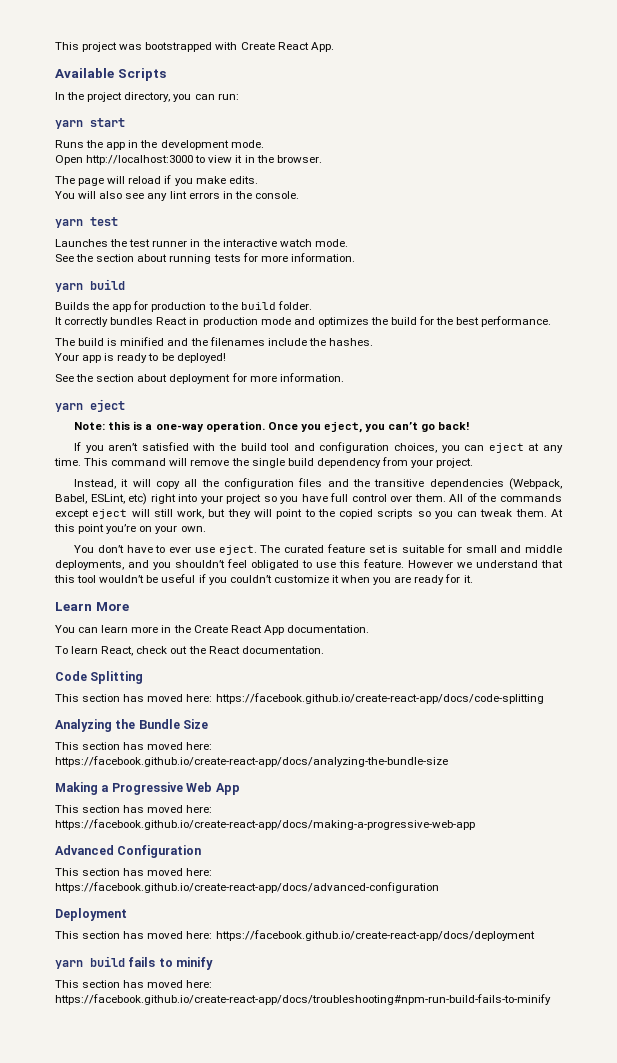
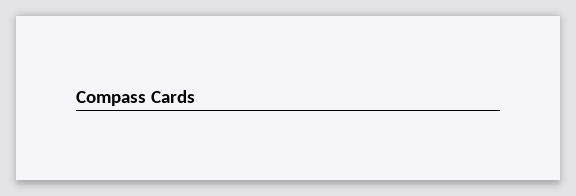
- This project was bootstrapped with Create React App.
- Available Scripts
- In the project directory, you can run:
- yarn start
- Runs the app in the development mode.
- Open http://localhost:3000 to view it in the browser.
- The page will reload if you make edits.
- You will also see any lint errors in the console.
- yarn test
- Launches the test runner in the interactive watch mode.
- See the section about running tests for more information.
- yarn build
- Builds the app for production to the build folder.
- It correctly bundles React in production mode and optimizes the build for the best performance.
- The build is minified and the filenames include the hashes.
- Your app is ready to be deployed!
- See the section about deployment for more information.
- yarn eject
- Note: this is a one-way operation. Once you eject, you can’t go back!
- If you aren’t satisfied with the build tool and configuration choices, you can eject at any time. This command will remove the single build dependency from your project.
- Instead, it will copy all the configuration files and the transitive dependencies (Webpack, Babel, ESLint, etc) right into your project so you have full control over them. All of the commands except eject will still work, but they will point to the copied scripts so you can tweak them. At this point you’re on your own.
- You don’t have to ever use eject. The curated feature set is suitable for small and middle deployments, and you shouldn’t feel obligated to use this feature. However we understand that this tool wouldn’t be useful if you couldn’t customize it when you are ready for it.
- Learn More
- You can learn more in the Create React App documentation.
- To learn React, check out the React documentation.
- Code Splitting
- This section has moved here: https://facebook.github.io/create-react-app/docs/code-splitting
- Analyzing the Bundle Size
- This section has moved here: https://facebook.github.io/create-react-app/docs/analyzing-the-bundle-size
- Making a Progressive Web App
- This section has moved here: https://facebook.github.io/create-react-app/docs/making-a-progressive-web-app
- Advanced Configuration
- This section has moved here: https://facebook.github.io/create-react-app/docs/advanced-configuration
- Deployment
- This section has moved here: https://facebook.github.io/create-react-app/docs/deployment
- yarn build fails to minify
- This section has moved here: https://facebook.github.io/create-react-app/docs/troubleshooting#npm-run-build-fails-to-minify
+ Compass Cards

